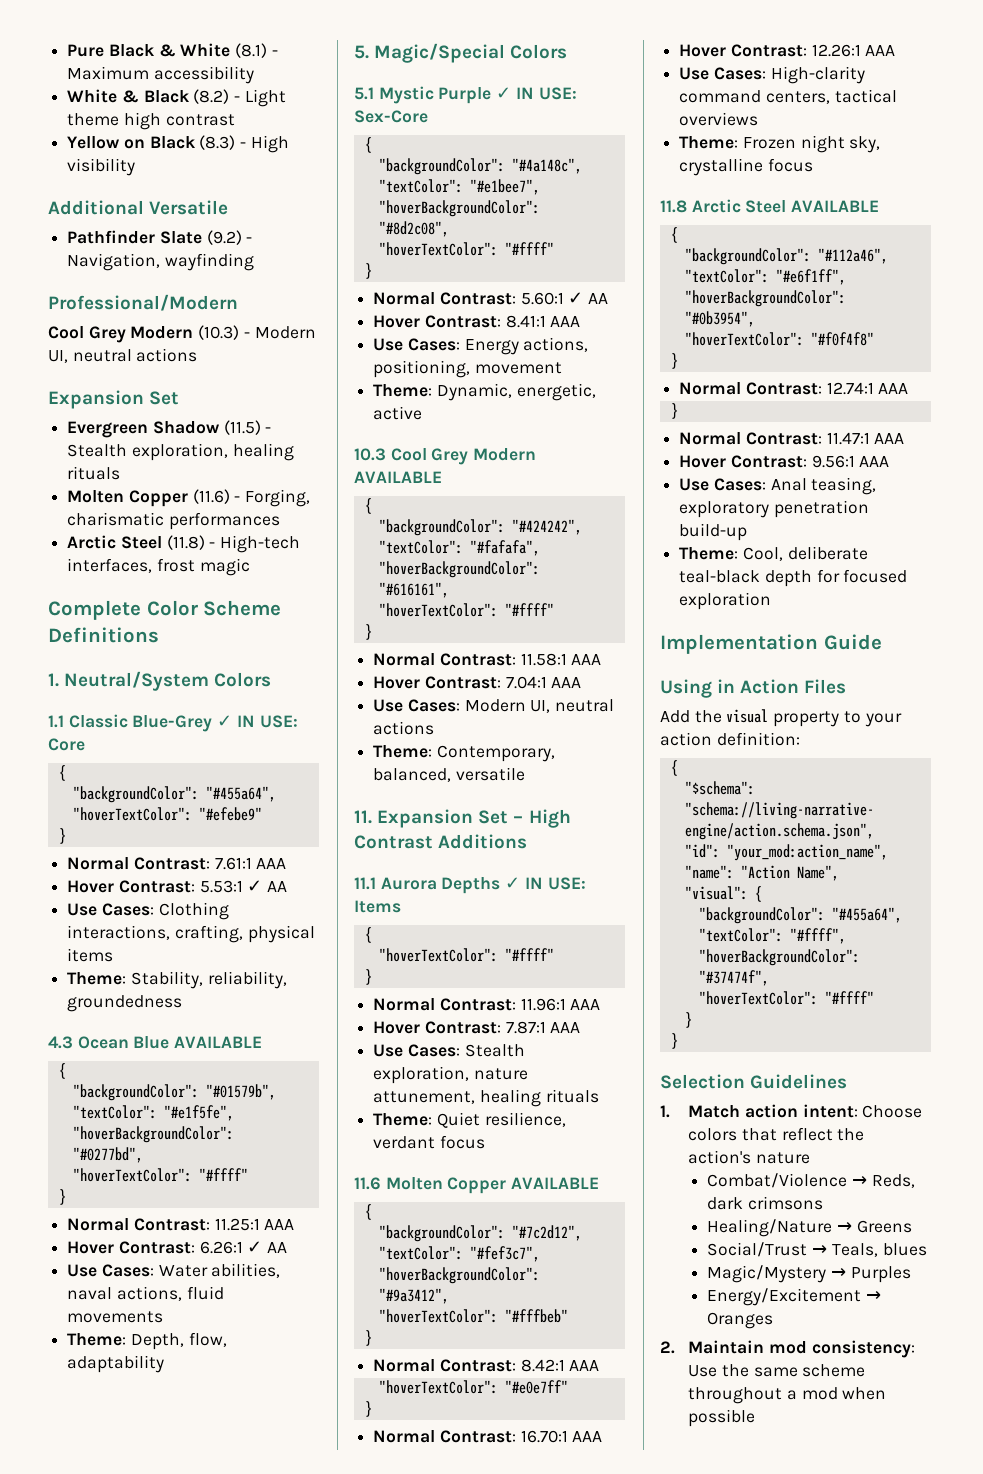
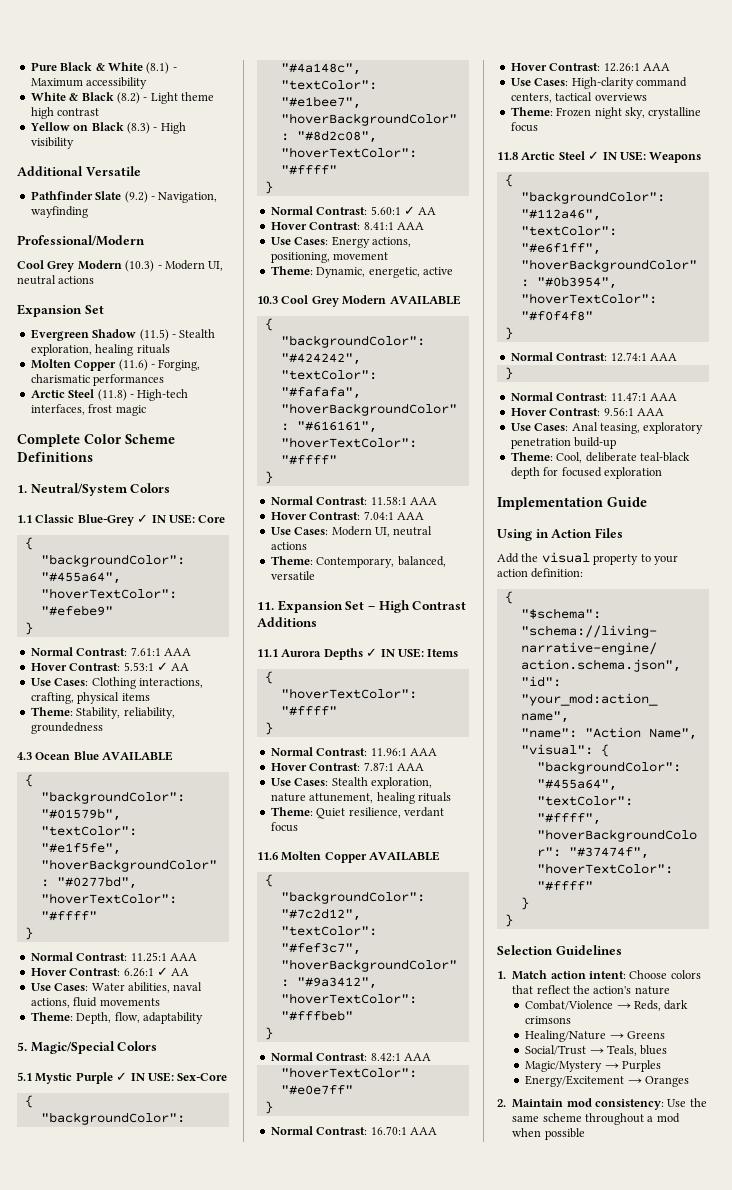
- 11.8 Arctic Steel AVAILABLE
+ 11.8 Arctic Steel ✓ IN USE: Weapons

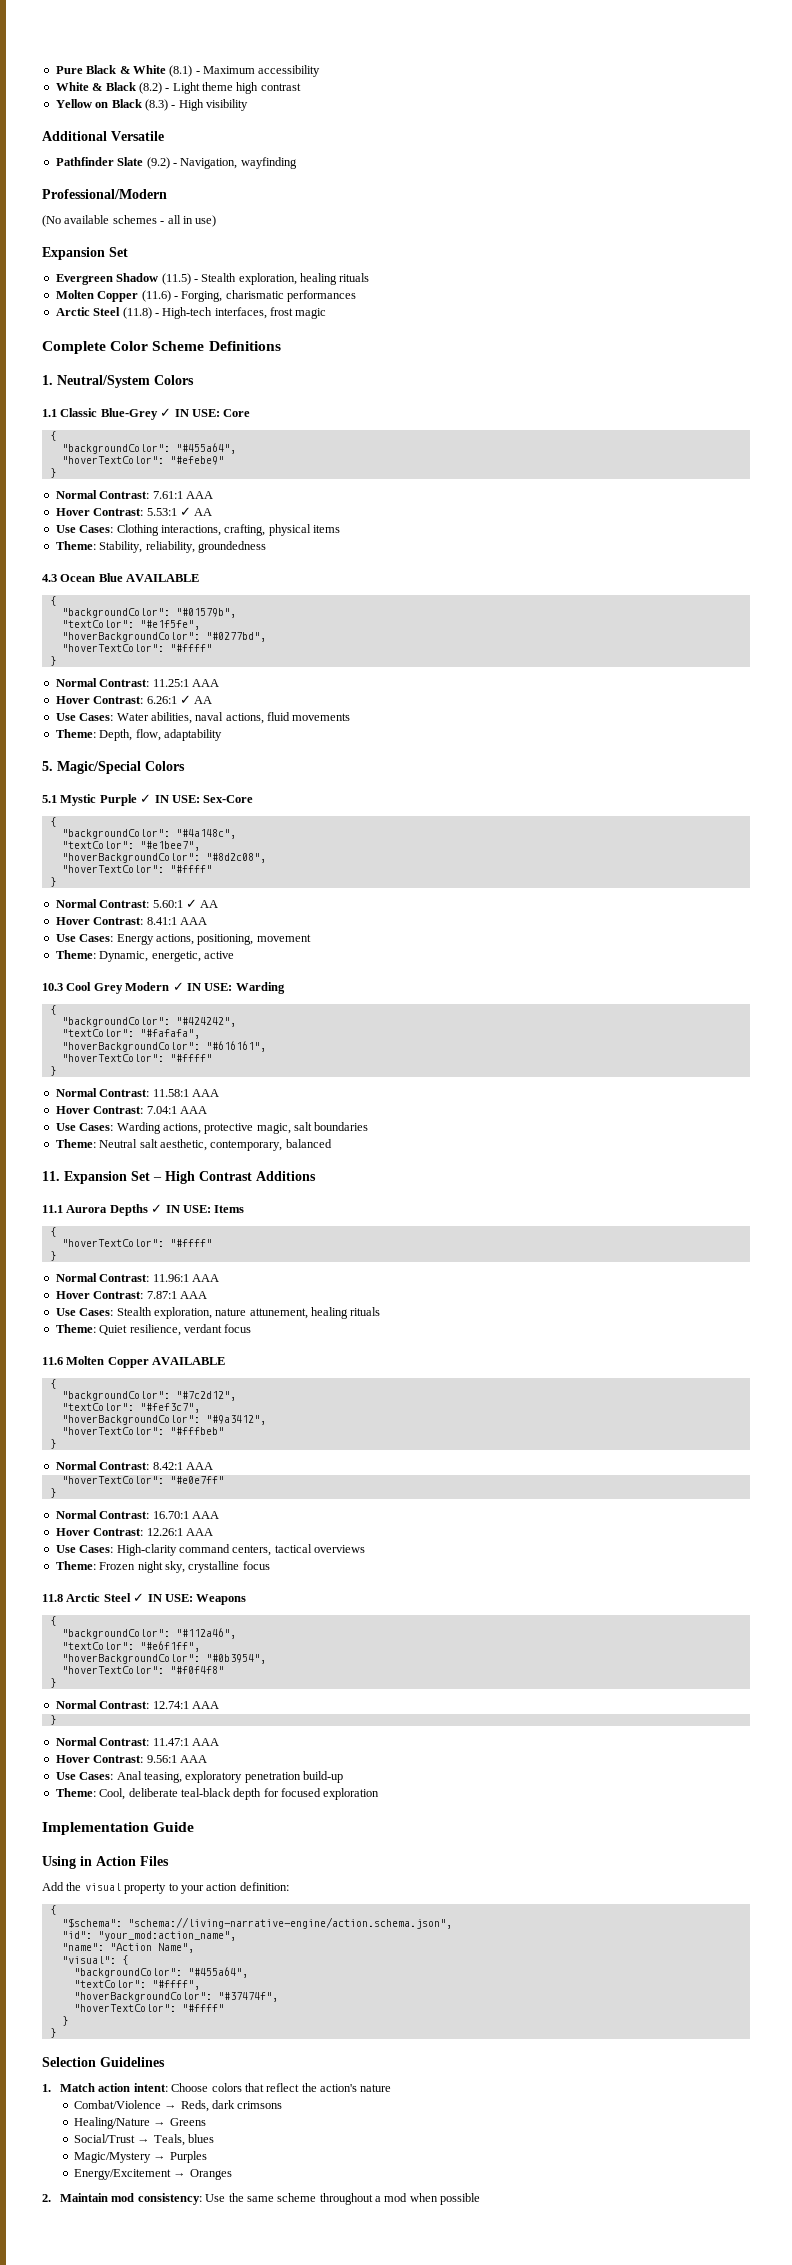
- Cool Grey Modern (10.3) - Modern UI, neutral actions
+ (No available schemes - all in use)
- 10.3 Cool Grey Modern AVAILABLE
+ 10.3 Cool Grey Modern ✓ IN USE: Warding
- Use Cases: Modern UI, neutral actions
- Theme: Contemporary, balanced, versatile
+ Use Cases: Warding actions, protective magic, salt boundaries
+ Theme: Neutral salt aesthetic, contemporary, balanced

